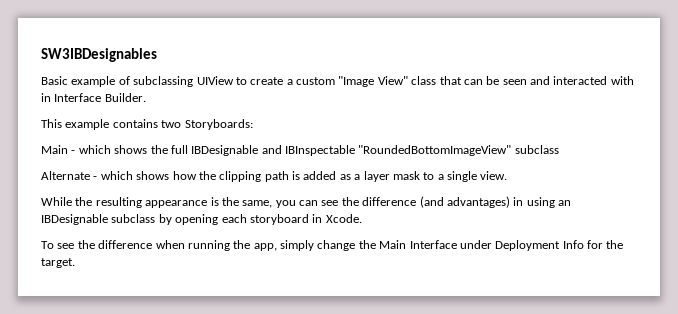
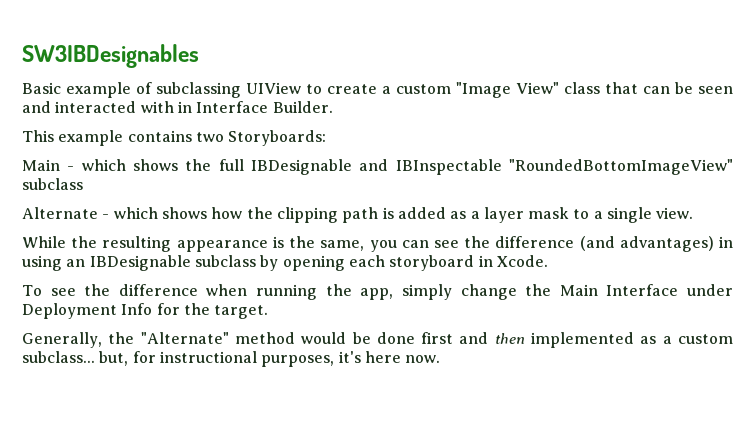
+ Generally, the "Alternate" method would be done first and then implemented as a custom subclass... but, for instructional purposes, it's here now.

